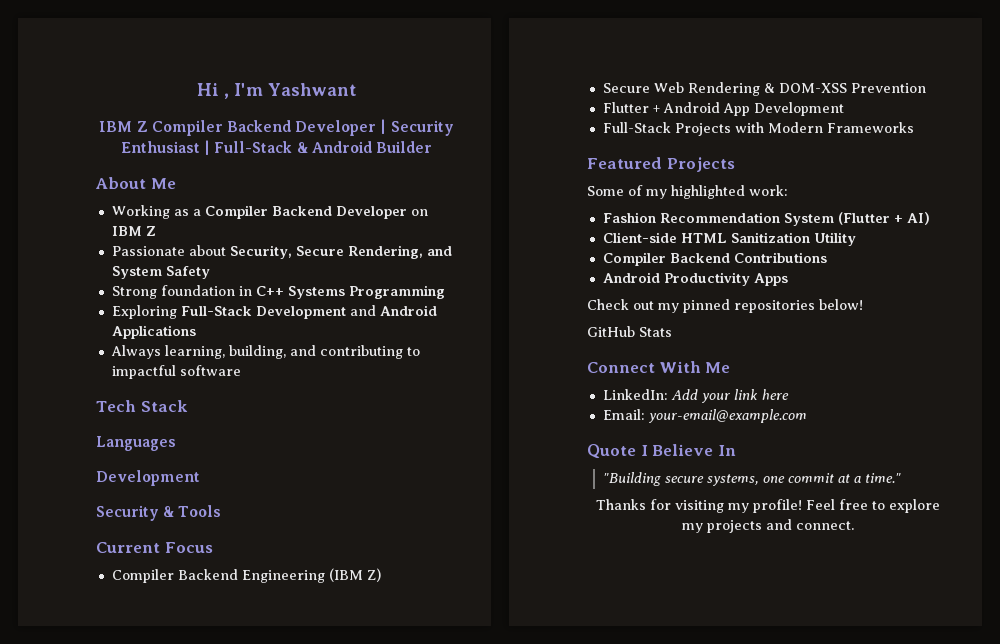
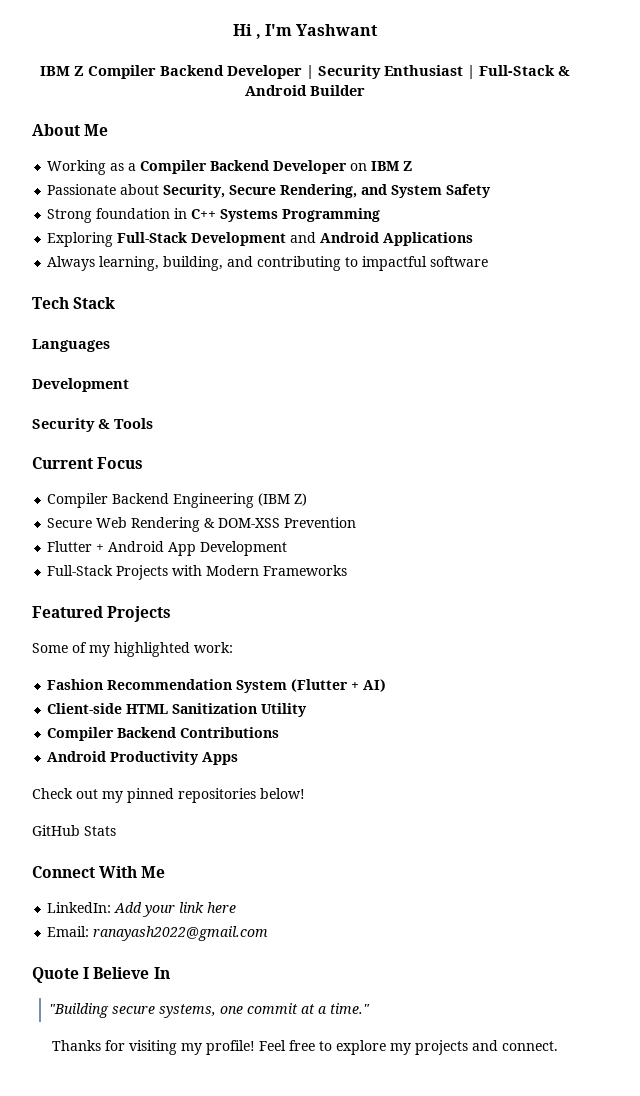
- Email: your-email@example.com
+ Email: ranayash2022@gmail.com

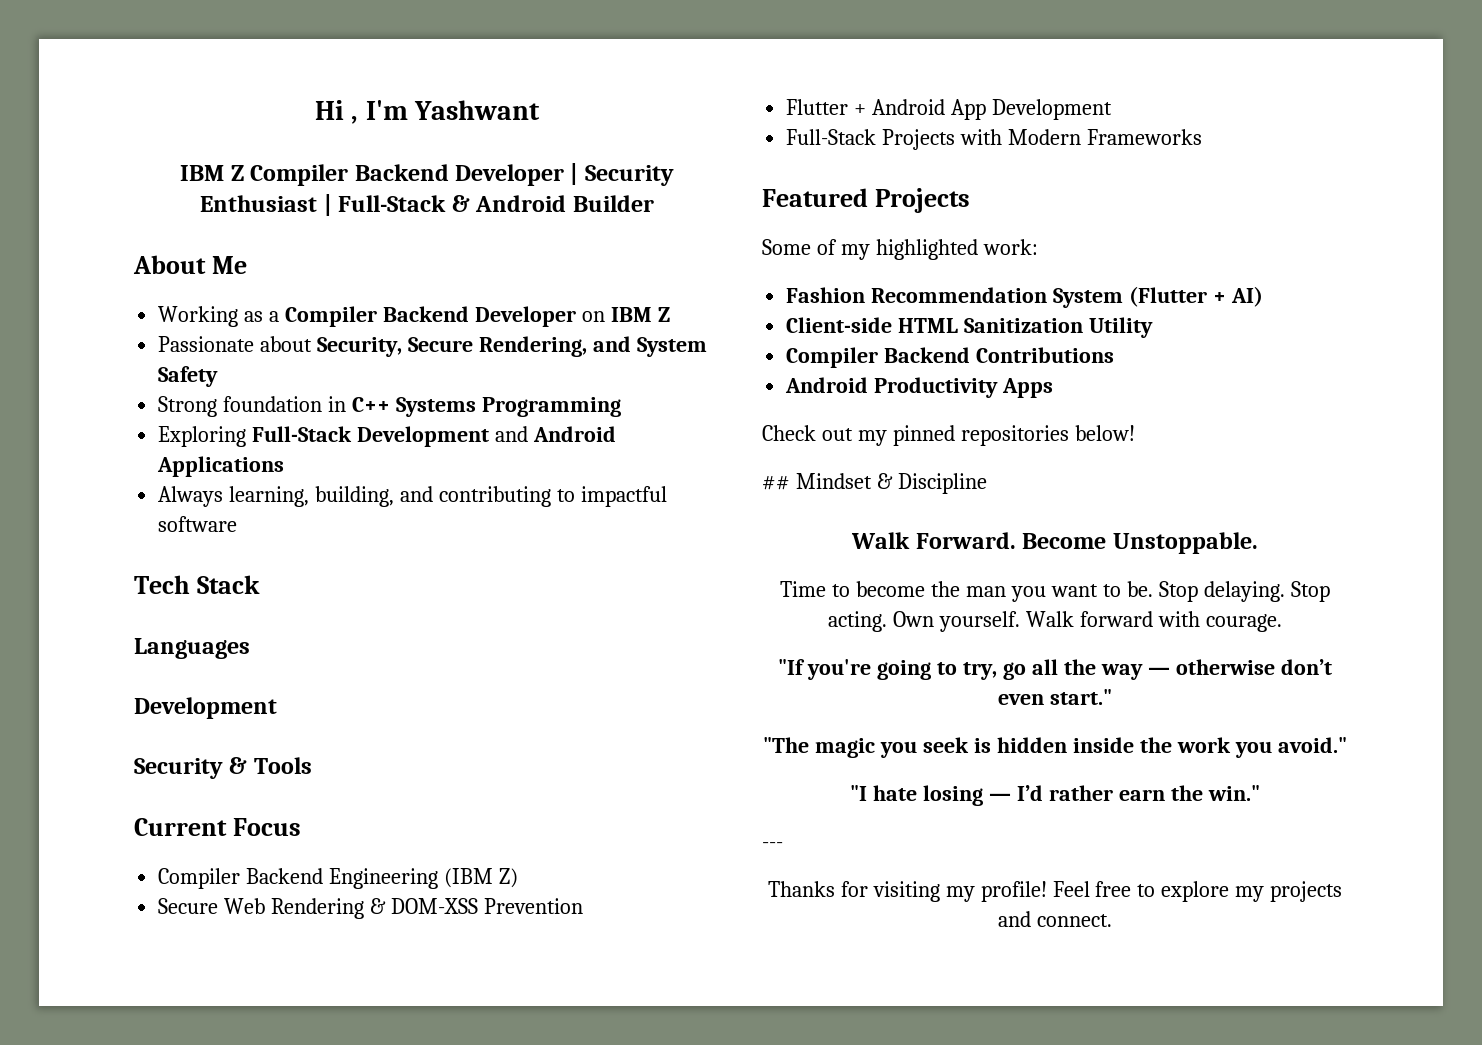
- GitHub Stats
- Connect With Me
- LinkedIn: Add your link here
- Email: ranayash2022@gmail.com
- Quote I Believe In
- "Building secure systems, one commit at a time."
+ ## Mindset & Discipline
+ Walk Forward. Become Unstoppable.
+ Time to become the man you want to be. Stop delaying. Stop acting. Own yourself. Walk forward with courage.
+ "If you're going to try, go all the way — otherwise don’t even start."
+ "The magic you seek is hidden inside the work you avoid."
+ "I hate losing — I’d rather earn the win."
+ ---

